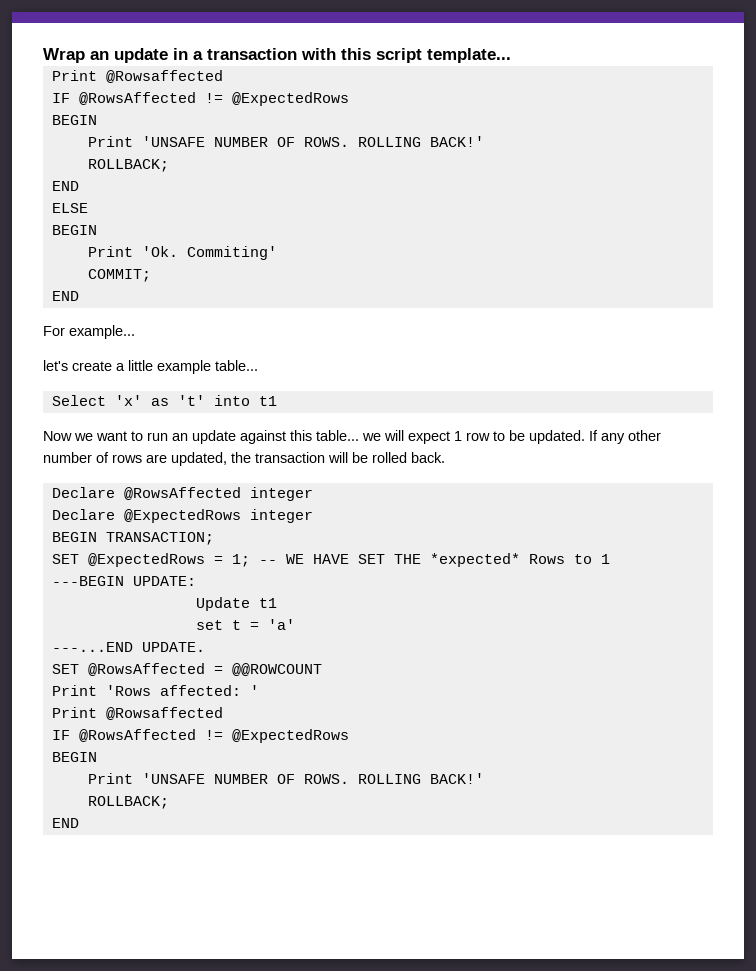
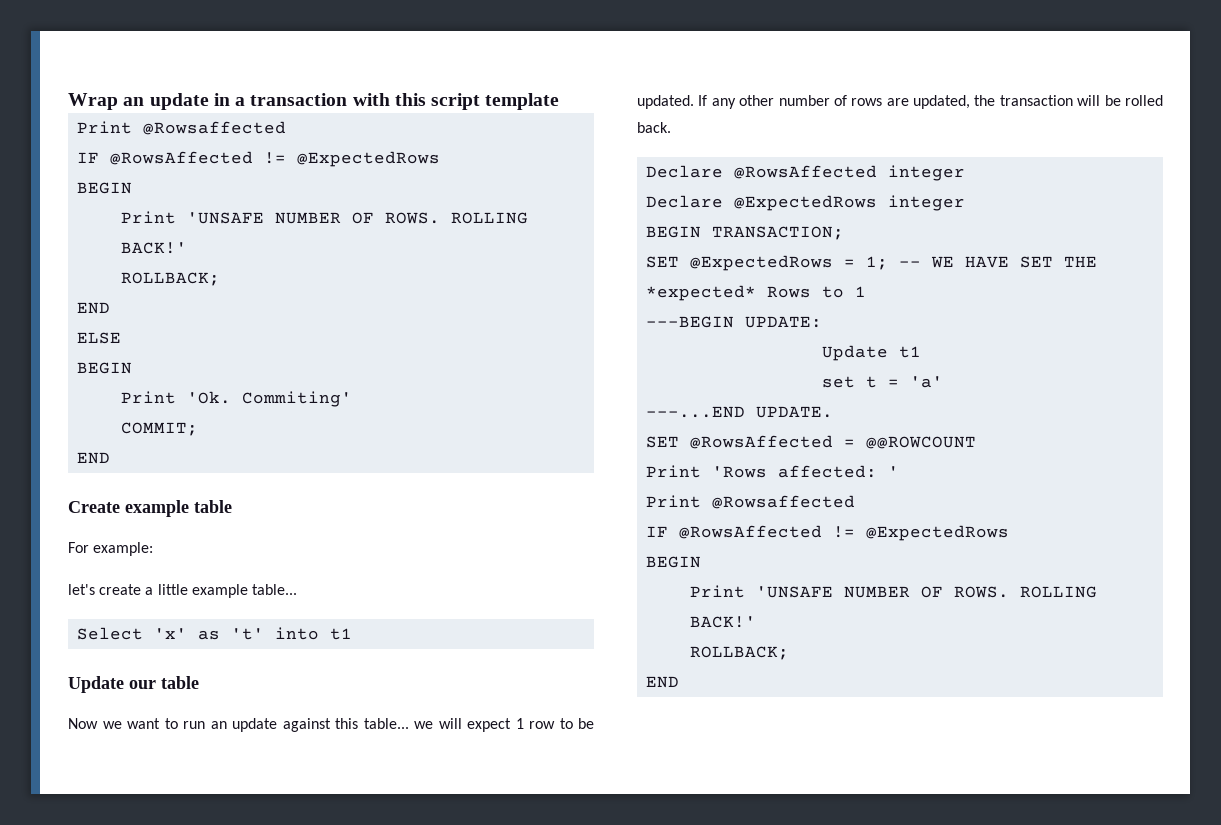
- Wrap an update in a transaction with this script template...
+ Wrap an update in a transaction with this script template
+ Create example table
- For example...
+ For example:
+ Update our table

